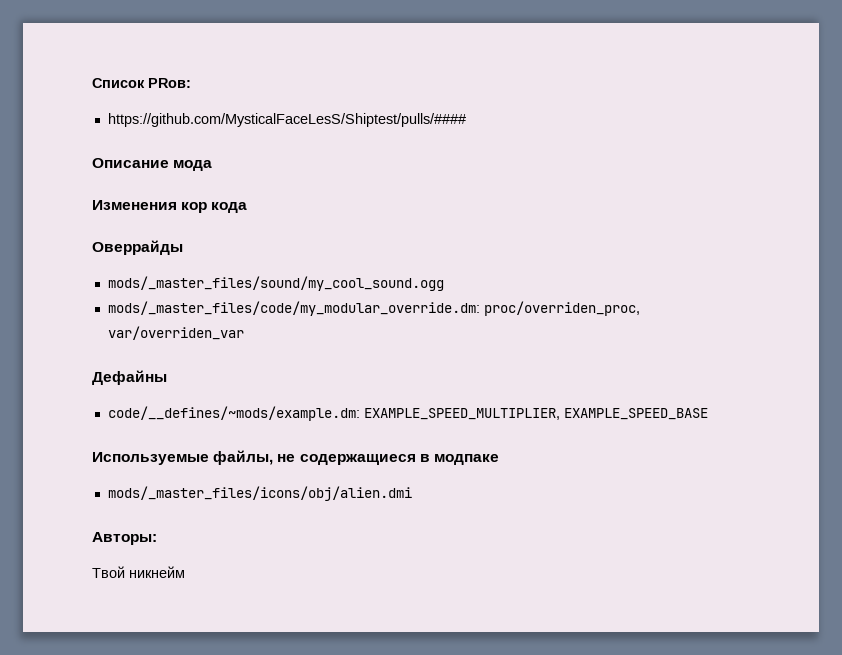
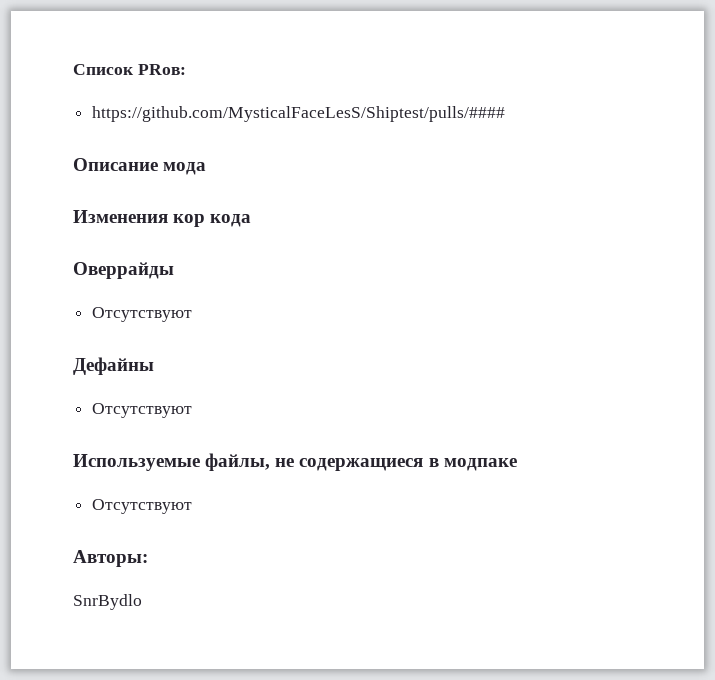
  Оверрайды
- mods/_master_files/sound/my_cool_sound.ogg
- mods/_master_files/code/my_modular_override.dm: proc/overriden_proc, var/overriden_var
+ Отсутствуют
  Дефайны
- code/__defines/~mods/example.dm: EXAMPLE_SPEED_MULTIPLIER, EXAMPLE_SPEED_BASE
+ Отсутствуют
  Используемые файлы, не содержащиеся в модпаке
- mods/_master_files/icons/obj/alien.dmi
+ Отсутствуют
- Твой никнейм
+ SnrBydlo

